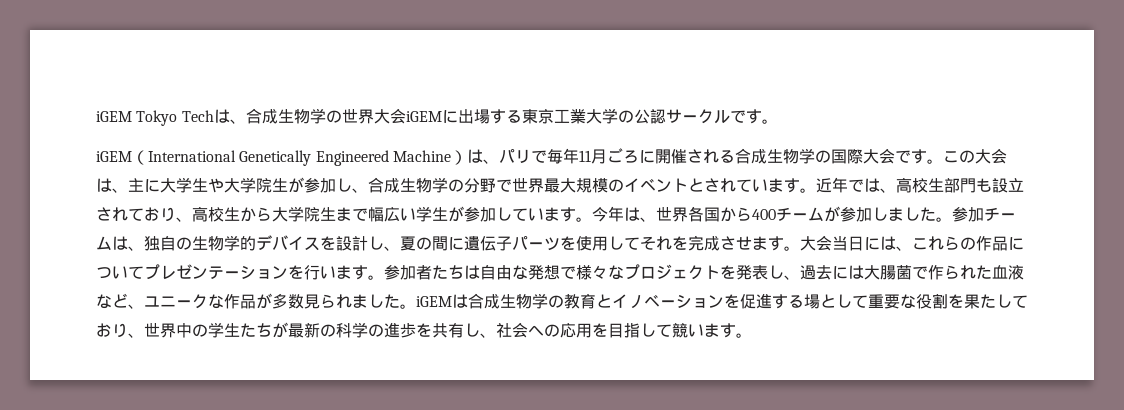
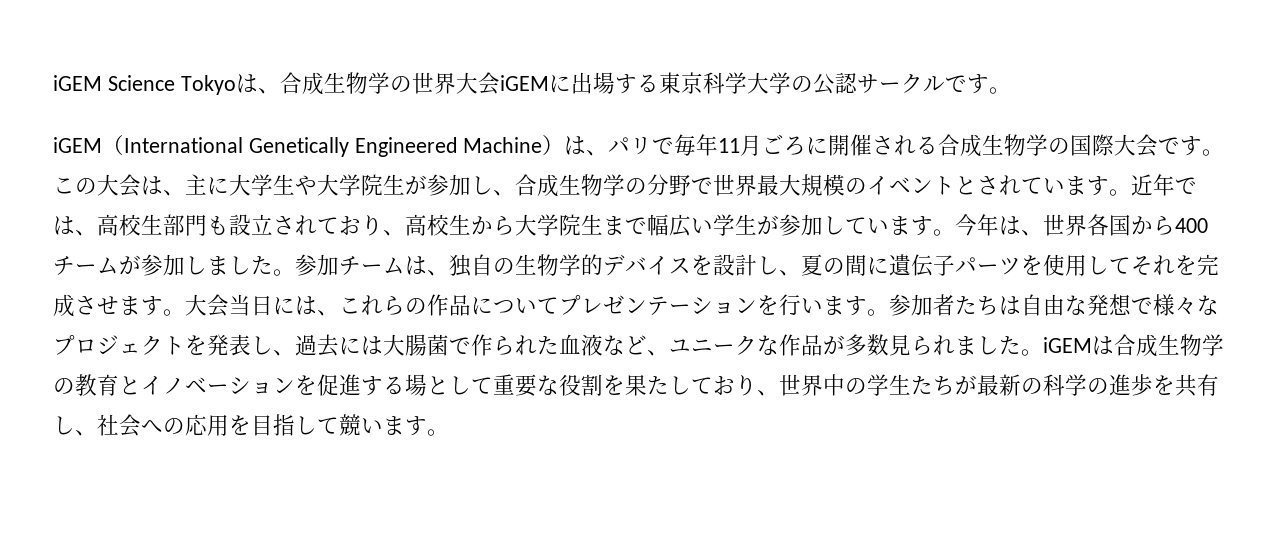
- iGEM Tokyo Techは、合成生物学の世界大会iGEMに出場する東京工業大学の公認サークルです。
+ iGEM Science Tokyoは、合成生物学の世界大会iGEMに出場する東京科学大学の公認サークルです。

